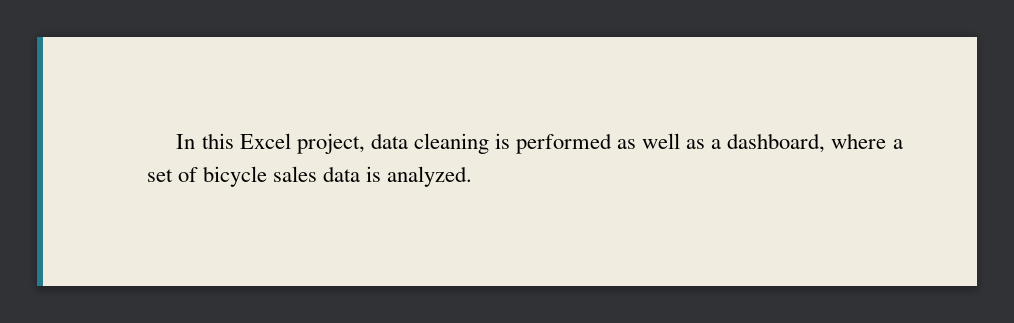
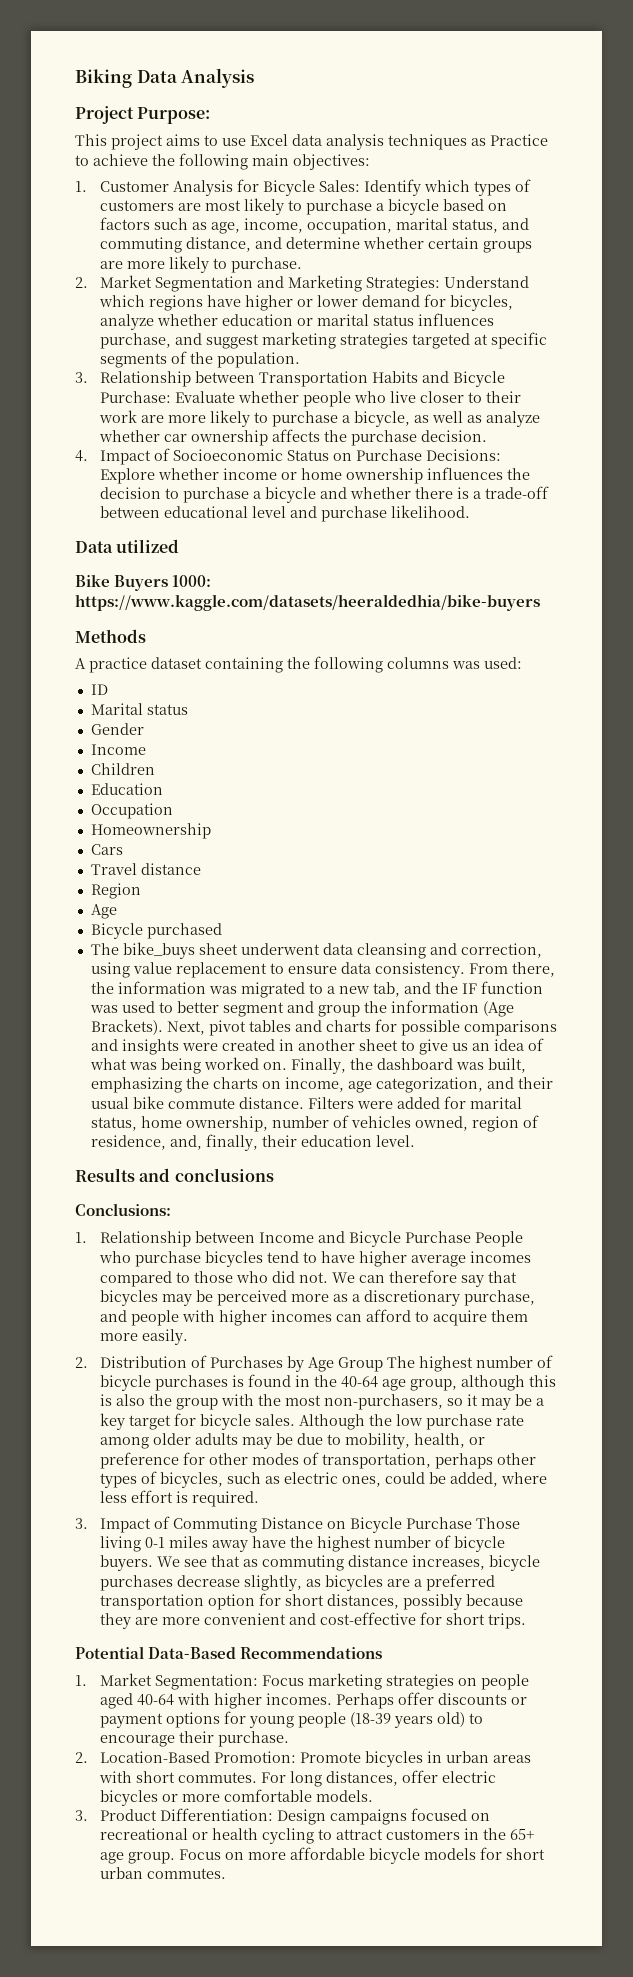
- In this Excel project, data cleaning is performed as well as a dashboard, where a set of bicycle sales data is analyzed.
+ Biking Data Analysis
+ Project Purpose:
+ This project aims to use Excel data analysis techniques as Practice to achieve the following main objectives:
+ 1. Customer Analysis for Bicycle Sales: Identify which types of customers are most likely to purchase a bicycle based on factors such as age, income, occupation, marital status, and commuting distance, and determine whether certain groups are more likely to purchase.
+ 2. Market Segmentation and Marketing Strategies: Understand which regions have higher or lower demand for bicycles, analyze whether education or marital status influences purchase, and suggest marketing strategies targeted at specific segments of the population.
+ 3. Relationship between Transportation Habits and Bicycle Purchase: Evaluate whether people who live closer to their work are more likely to purchase a bicycle, as well as analyze whether car ownership affects the purchase decision.
+ 4. Impact of Socioeconomic Status on Purchase Decisions: Explore whether income or home ownership influences the decision to purchase a bicycle and whether there is a trade-off between educational level and purchase likelihood.
+ Data utilized
+ Bike Buyers 1000: https://www.kaggle.com/datasets/heeraldedhia/bike-buyers
+ Methods
+ A practice dataset containing the following columns was used:
+ ID
+ Marital status
+ Gender
+ Income
+ Children
+ Education
+ Occupation
+ Homeownership
+ Cars
+ Travel distance
+ Region
+ Age
+ Bicycle purchased
+ The bike_buys sheet underwent data cleansing and correction, using value replacement to ensure data consistency. From there, the information was migrated to a new tab, and the IF function was used to better segment and group the information (Age Brackets). Next, pivot tables and charts for possible comparisons and insights were created in another sheet to give us an idea of what was being worked on. Finally, the dashboard was built, emphasizing the charts on income, age categorization, and their usual bike commute distance. Filters were added for marital status, home ownership, number of vehicles owned, region of residence, and, finally, their education level.
+ Results and conclusions
+ Conclusions:
+ 1. Relationship between Income and Bicycle Purchase People who purchase bicycles tend to have higher average incomes compared to those who did not. We can therefore say that bicycles may be perceived more as a discretionary purchase, and people with higher incomes can afford to acquire them more easily.
+ 2. Distribution of Purchases by Age Group The highest number of bicycle purchases is found in the 40-64 age group, although this is also the group with the most non-purchasers, so it may be a key target for bicycle sales. Although the low purchase rate among older adults may be due to mobility, health, or preference for other modes of transportation, perhaps other types of bicycles, such as electric ones, could be added, where less effort is required.
+ 3. Impact of Commuting Distance on Bicycle Purchase Those living 0-1 miles away have the highest number of bicycle buyers. We see that as commuting distance increases, bicycle purchases decrease slightly, as bicycles are a preferred transportation option for short distances, possibly because they are more convenient and cost-effective for short trips.
+ Potential Data-Based Recommendations
+ 1. Market Segmentation: Focus marketing strategies on people aged 40-64 with higher incomes. Perhaps offer discounts or payment options for young people (18-39 years old) to encourage their purchase.
+ 2. Location-Based Promotion: Promote bicycles in urban areas with short commutes. For long distances, offer electric bicycles or more comfortable models.
+ 3. Product Differentiation: Design campaigns focused on recreational or health cycling to attract customers in the 65+ age group. Focus on more affordable bicycle models for short urban commutes.

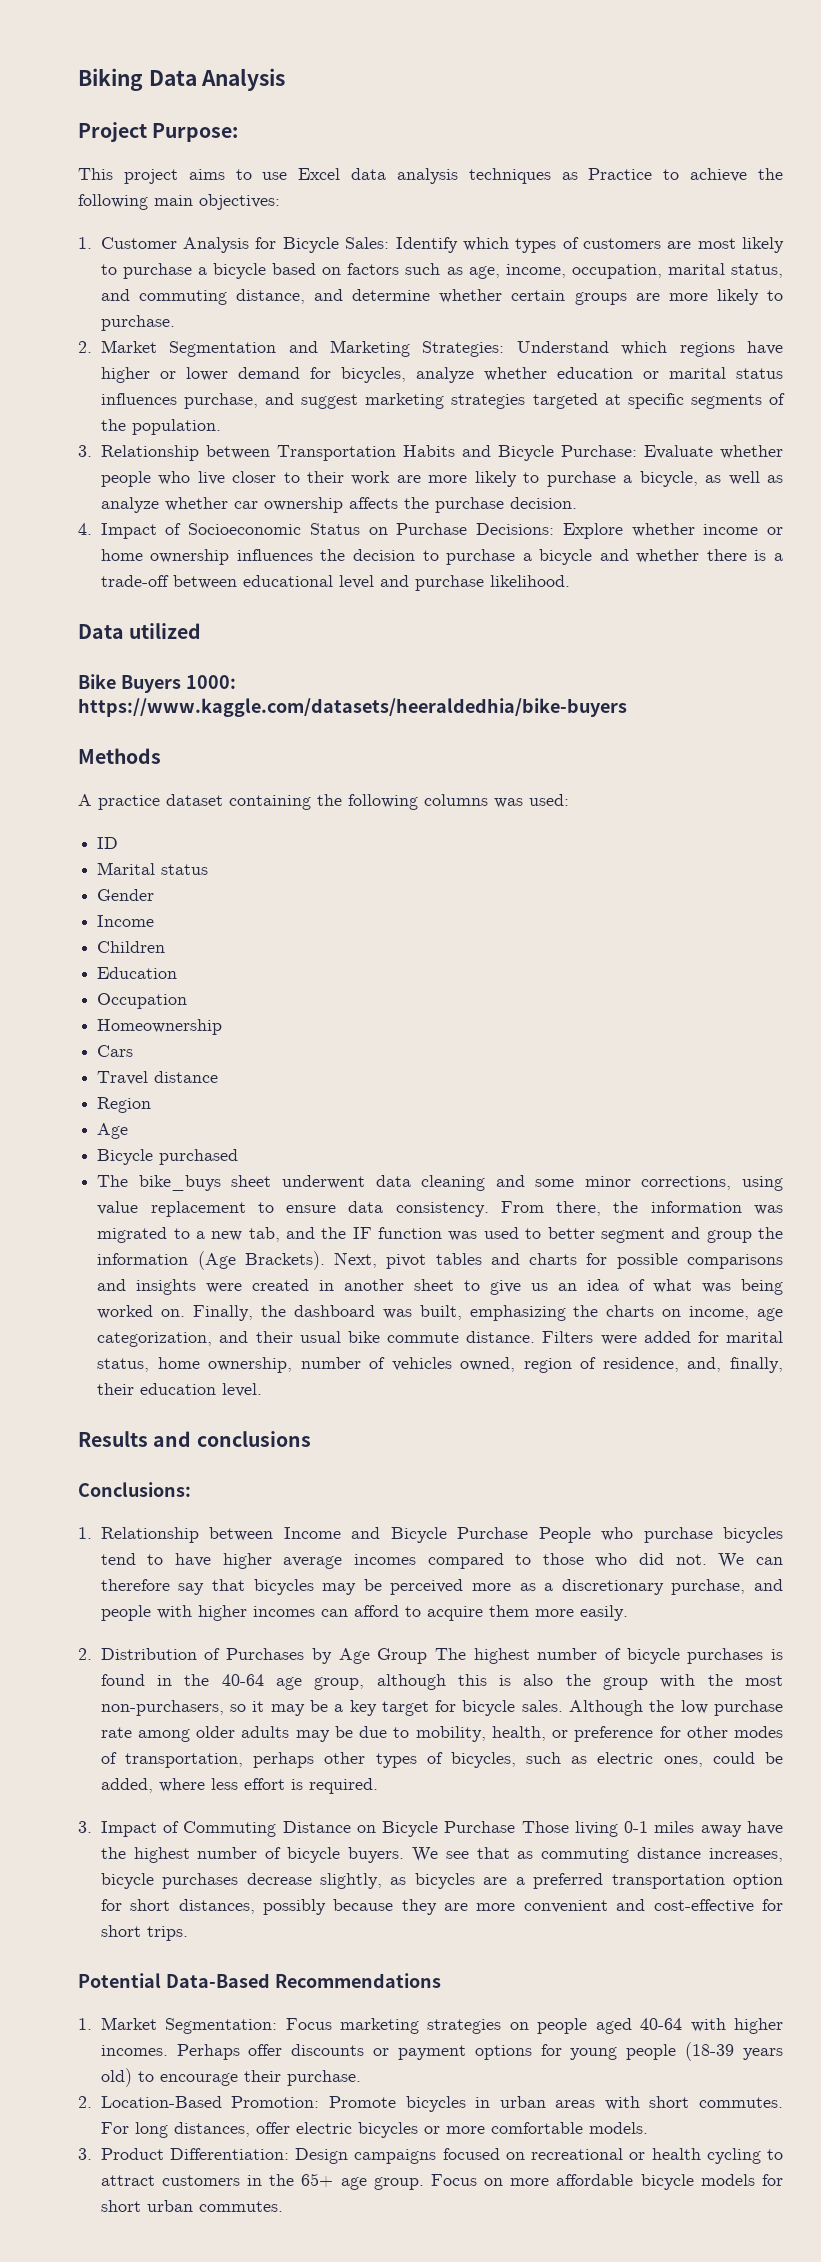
- The bike_buys sheet underwent data cleansing and correction, using value replacement to ensure data consistency.
+ The bike_buys sheet underwent data cleaning and some minor corrections, using value replacement to ensure data consistency.

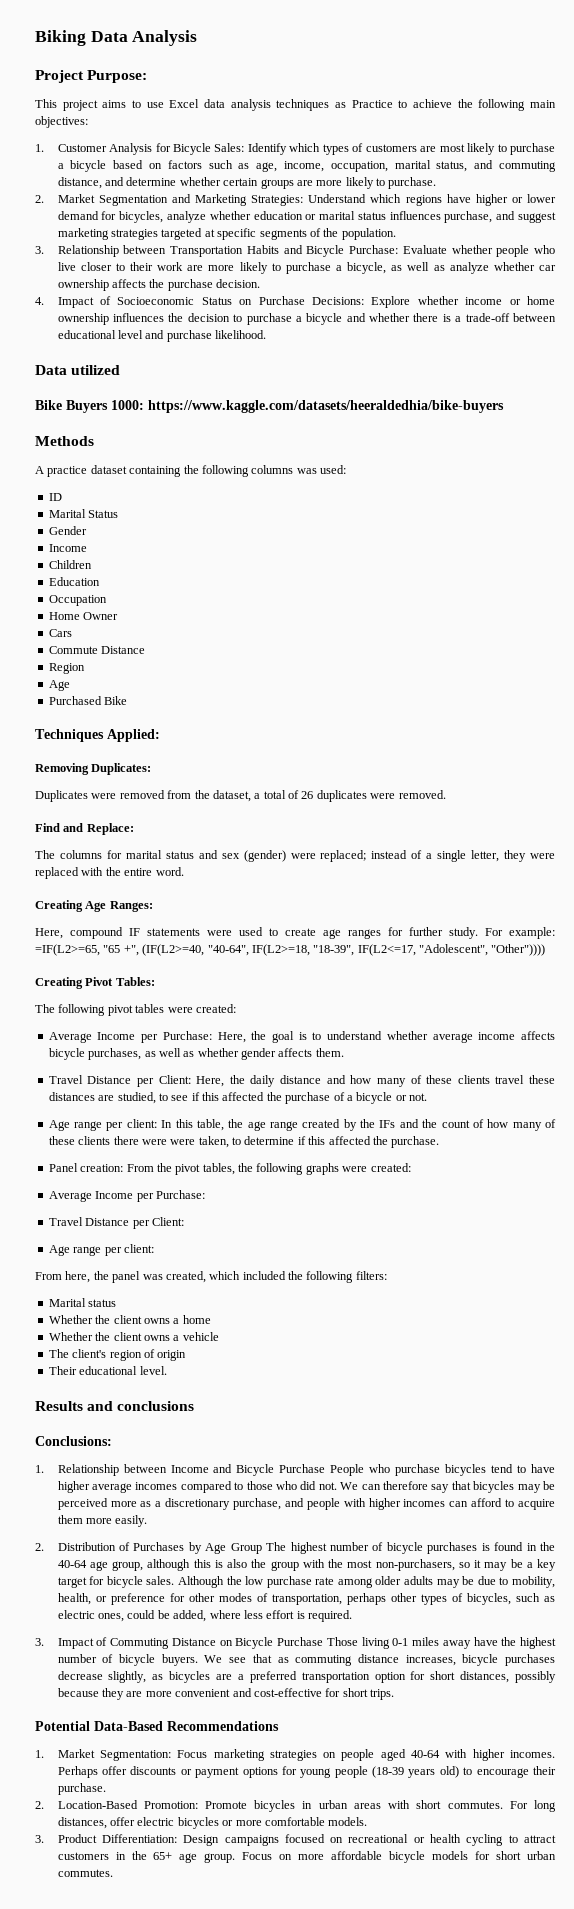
- Marital status
+ Marital Status
- Homeownership
+ Home Owner
- Travel distance
+ Commute Distance
- Bicycle purchased
- The bike_buys sheet underwent data cleaning and some minor corrections, using value replacement to ensure data consistency. From there, the information was migrated to a new tab, and the IF function was used to better segment and group the information (Age Brackets). Next, pivot tables and charts for possible comparisons and insights were created in another sheet to give us an idea of what was being worked on. Finally, the dashboard was built, emphasizing the charts on income, age categorization, and their usual bike commute distance. Filters were added for marital status, home ownership, number of vehicles owned, region of residence, and, finally, their education level.
+ Purchased Bike
+ Techniques Applied:
+ Removing Duplicates:
+ Duplicates were removed from the dataset, a total of 26 duplicates were removed.
+ Find and Replace:
+ The columns for marital status and sex (gender) were replaced; instead of a single letter, they were replaced with the entire word.
+ Creating Age Ranges:
+ Here, compound IF statements were used to create age ranges for further study. For example: =IF(L2>=65, "65 +", (IF(L2>=40, "40-64", IF(L2>=18, "18-39", IF(L2<=17, "Adolescent", "Other"))))
+ Creating Pivot Tables:
+ The following pivot tables were created:
+ Average Income per Purchase: Here, the goal is to understand whether average income affects bicycle purchases, as well as whether gender affects them.
+ Travel Distance per Client: Here, the daily distance and how many of these clients travel these distances are studied, to see if this affected the purchase of a bicycle or not.
+ Age range per client: In this table, the age range created by the IFs and the count of how many of these clients there were were taken, to determine if this affected the purchase.
+ Panel creation: From the pivot tables, the following graphs were created:
+ Average Income per Purchase:
+ Travel Distance per Client:
+ Age range per client:
+ From here, the panel was created, which included the following filters:
+ Marital status
+ Whether the client owns a home
+ Whether the client owns a vehicle
+ The client's region of origin
+ Their educational level.

